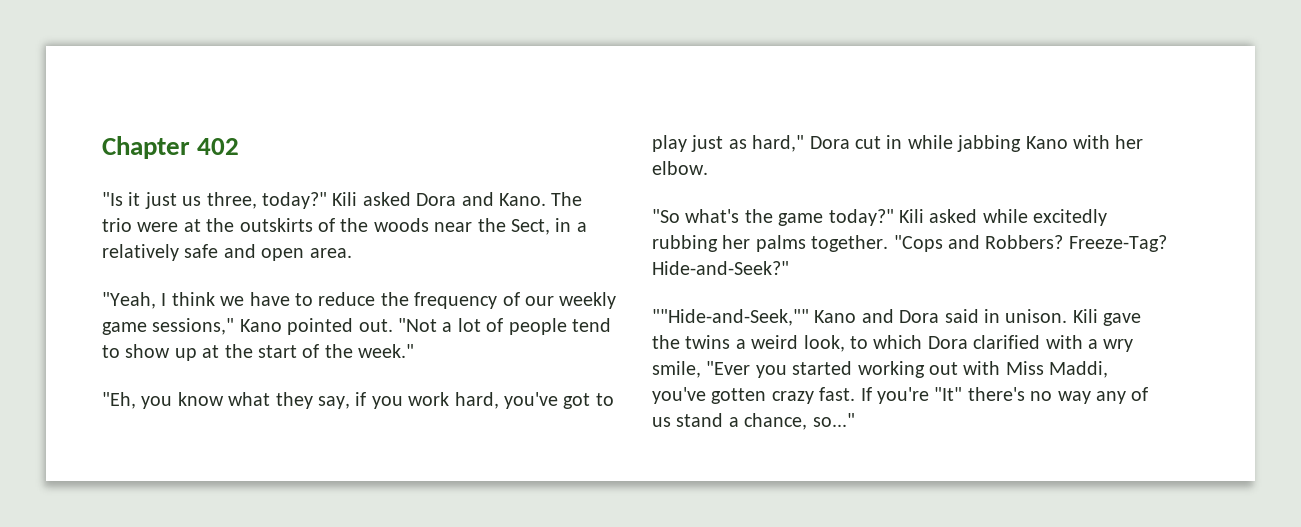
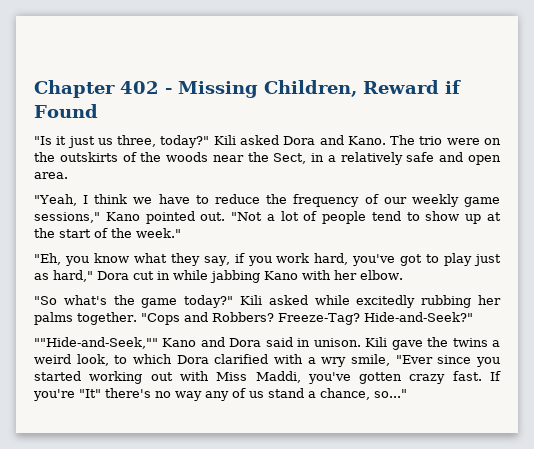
- Chapter 402
+ Chapter 402 - Missing Children, Reward if Found
- The trio were at the outskirts of the woods near the Sect, in a relatively safe and open area.
+ The trio were on the outskirts of the woods near the Sect, in a relatively safe and open area.
- Kili gave the twins a weird look, to which Dora clarified with a wry smile, "Ever you started working out with Miss Maddi, you've gotten crazy fast.
+ Kili gave the twins a weird look, to which Dora clarified with a wry smile, "Ever since you started working out with Miss Maddi, you've gotten crazy fast.

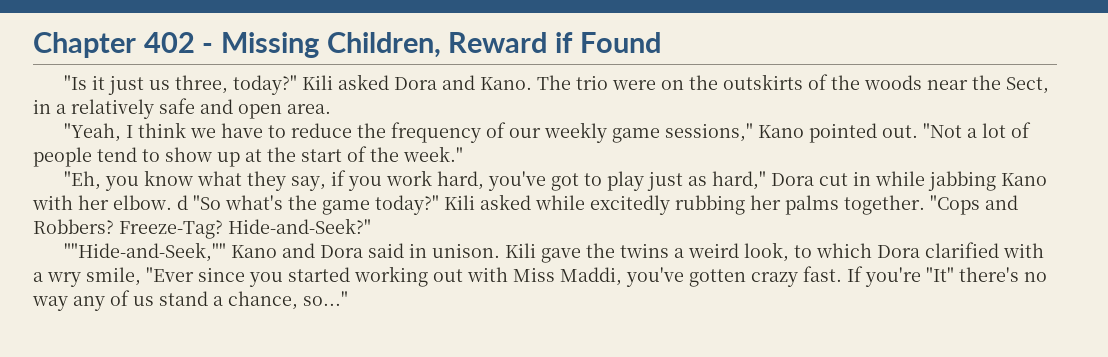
- "Eh, you know what they say, if you work hard, you've got to play just as hard," Dora cut in while jabbing Kano with her elbow.
- "So what's the game today?"
+ "Eh, you know what they say, if you work hard, you've got to play just as hard," Dora cut in while jabbing Kano with her elbow. d "So what's the game today?"

